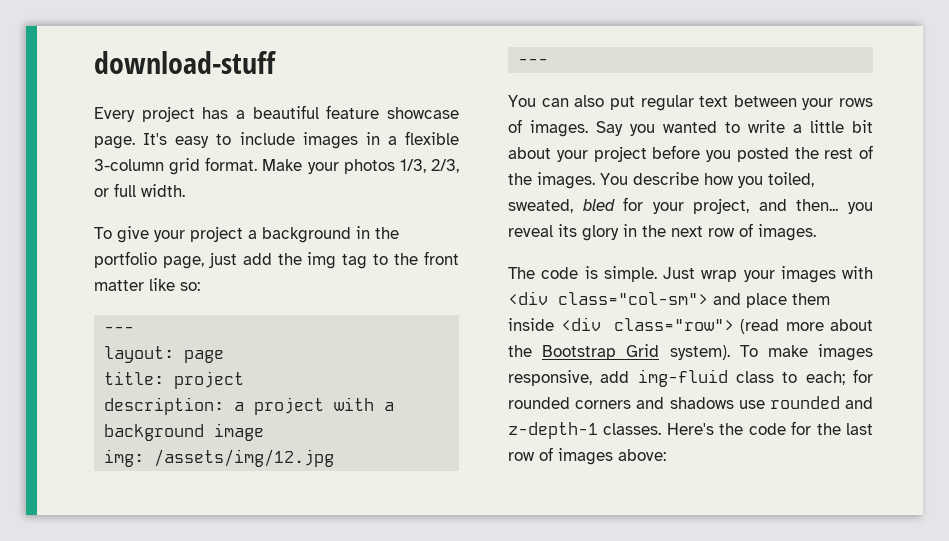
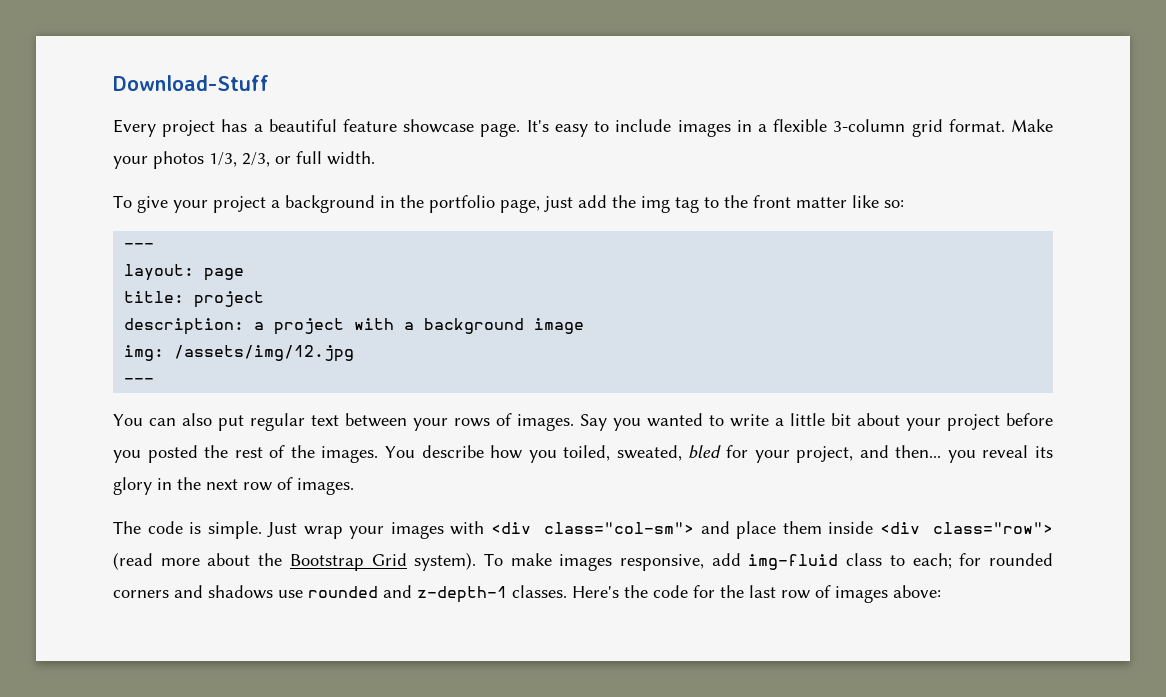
- download-stuff
+ Download-Stuff

